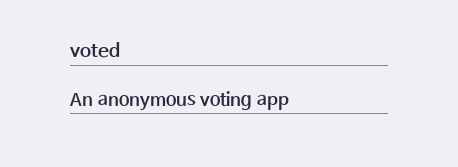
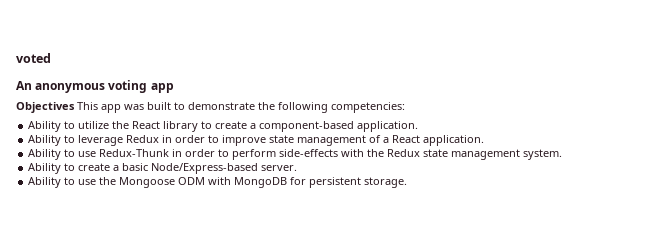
+ Objectives This app was built to demonstrate the following competencies:
+ Ability to utilize the React library to create a component-based application.
+ Ability to leverage Redux in order to improve state management of a React application.
+ Ability to use Redux-Thunk in order to perform side-effects with the Redux state management system.
+ Ability to create a basic Node/Express-based server.
+ Ability to use the Mongoose ODM with MongoDB for persistent storage.

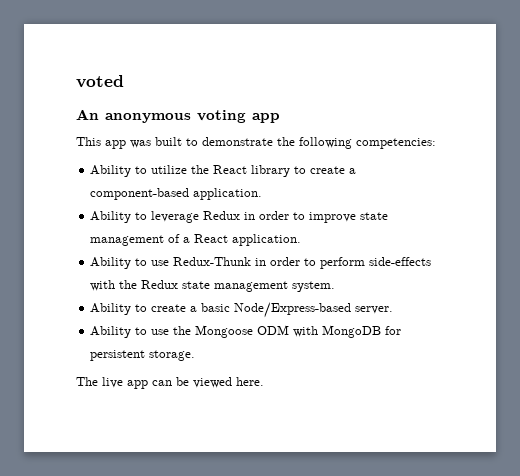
- Objectives This app was built to demonstrate the following competencies:
+ This app was built to demonstrate the following competencies:
+ The live app can be viewed here.

